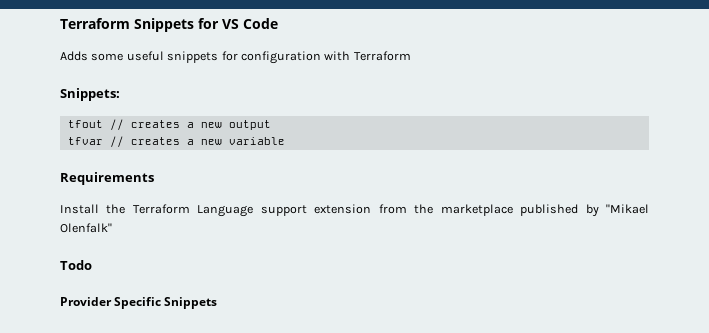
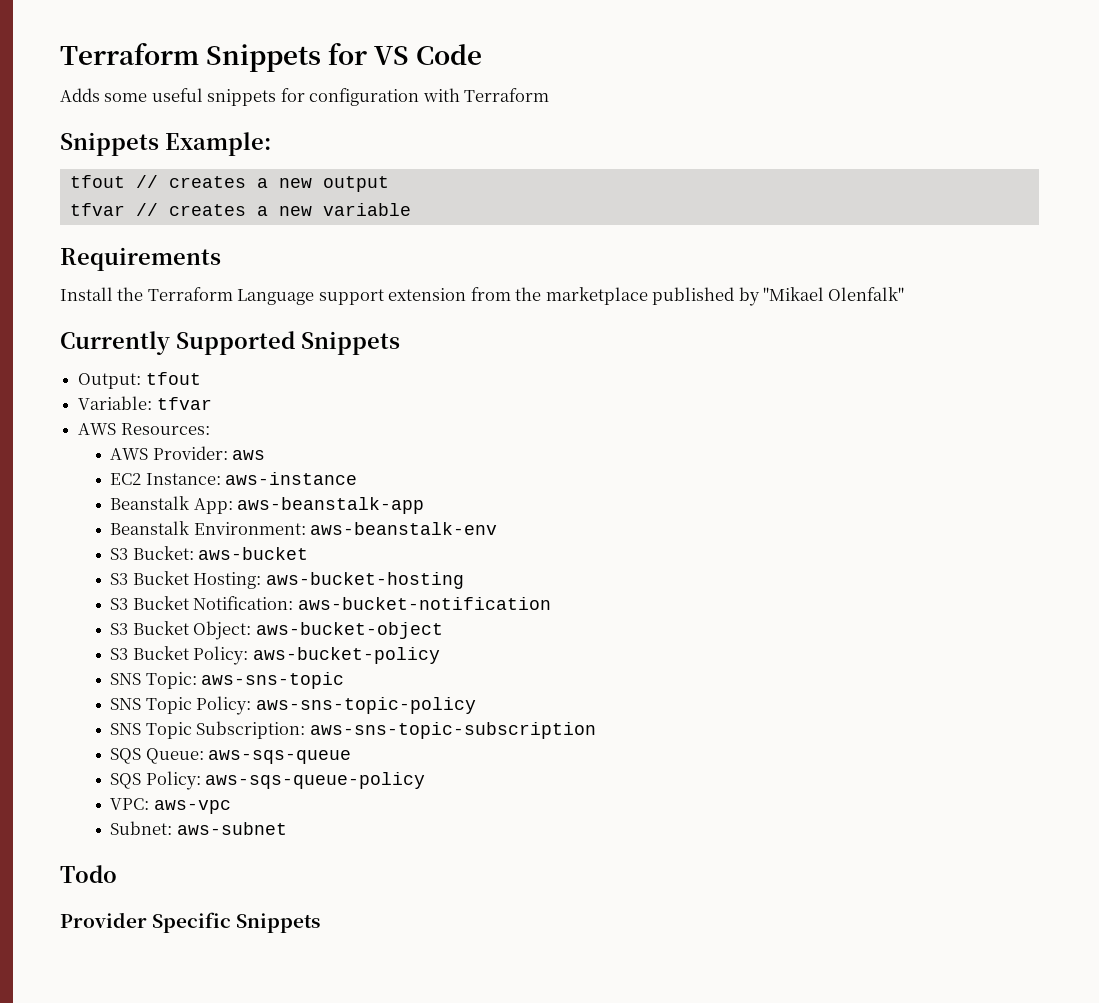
- Snippets:
+ Snippets Example:
+ Currently Supported Snippets
+ Output: tfout
+ Variable: tfvar
+ AWS Resources:
+ AWS Provider: aws
+ EC2 Instance: aws-instance
+ Beanstalk App: aws-beanstalk-app
+ Beanstalk Environment: aws-beanstalk-env
+ S3 Bucket: aws-bucket
+ S3 Bucket Hosting: aws-bucket-hosting
+ S3 Bucket Notification: aws-bucket-notification
+ S3 Bucket Object: aws-bucket-object
+ S3 Bucket Policy: aws-bucket-policy
+ SNS Topic: aws-sns-topic
+ SNS Topic Policy: aws-sns-topic-policy
+ SNS Topic Subscription: aws-sns-topic-subscription
+ SQS Queue: aws-sqs-queue
+ SQS Policy: aws-sqs-queue-policy
+ VPC: aws-vpc
+ Subnet: aws-subnet

